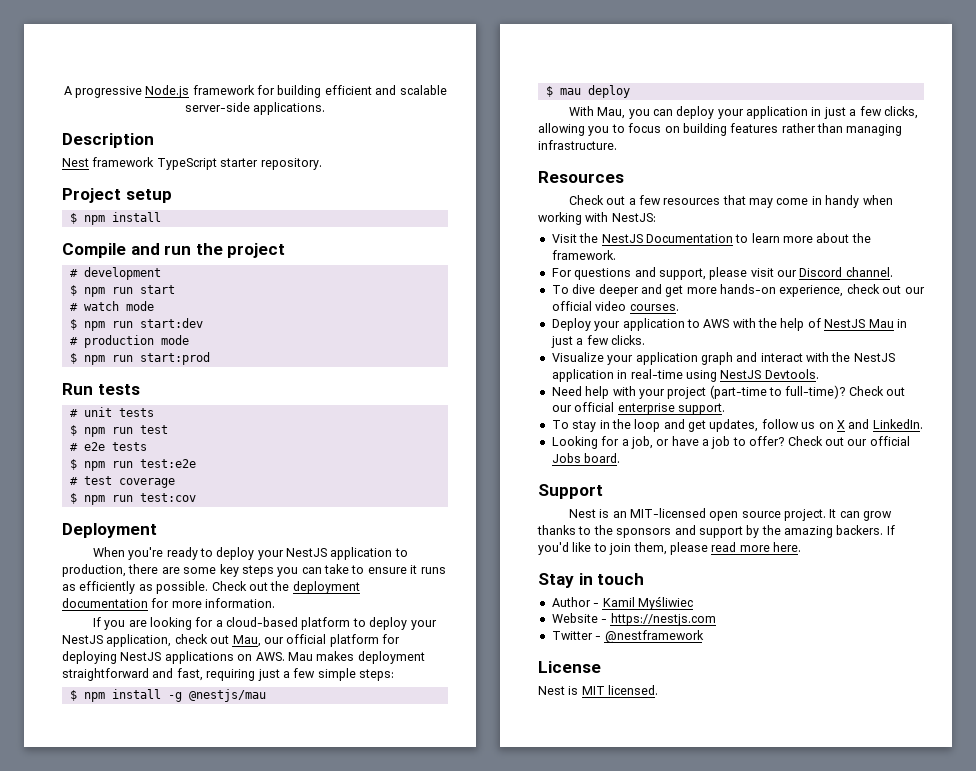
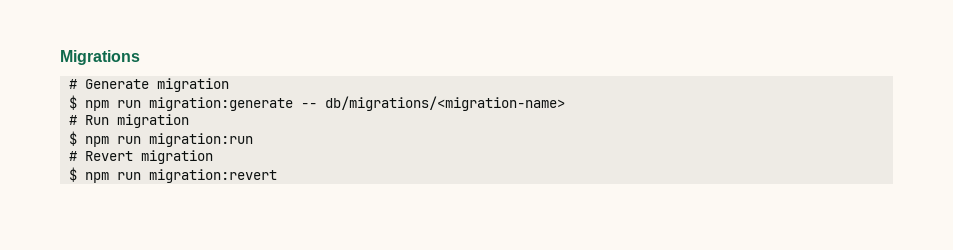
- A progressive Node.js framework for building efficient and scalable server-side applications.
- Description
- Nest framework TypeScript starter repository.
- Project setup
- $ npm install
- Compile and run the project
- # development
- $ npm run start
- # watch mode
- $ npm run start:dev
- # production mode
- $ npm run start:prod
- Run tests
- # unit tests
- $ npm run test
- # e2e tests
- $ npm run test:e2e
- # test coverage
- $ npm run test:cov
- Deployment
- When you're ready to deploy your NestJS application to production, there are some key steps you can take to ensure it runs as efficiently as possible. Check out the deployment documentation for more information.
- If you are looking for a cloud-based platform to deploy your NestJS application, check out Mau, our official platform for deploying NestJS applications on AWS. Mau makes deployment straightforward and fast, requiring just a few simple steps:
- $ npm install -g @nestjs/mau
- $ mau deploy
- With Mau, you can deploy your application in just a few clicks, allowing you to focus on building features rather than managing infrastructure.
- Resources
- Check out a few resources that may come in handy when working with NestJS:
- Visit the NestJS Documentation to learn more about the framework.
- For questions and support, please visit our Discord channel.
- To dive deeper and get more hands-on experience, check out our official video courses.
- Deploy your application to AWS with the help of NestJS Mau in just a few clicks.
- Visualize your application graph and interact with the NestJS application in real-time using NestJS Devtools.
- Need help with your project (part-time to full-time)? Check out our official enterprise support.
- To stay in the loop and get updates, follow us on X and LinkedIn.
- Looking for a job, or have a job to offer? Check out our official Jobs board.
- Support
- Nest is an MIT-licensed open source project. It can grow thanks to the sponsors and support by the amazing backers. If you'd like to join them, please read more here.
- Stay in touch
- Author - Kamil Myśliwiec
- Website - https://nestjs.com
- Twitter - @nestframework
- License
- Nest is MIT licensed.
+ Migrations
+ # Generate migration
+ $ npm run migration:generate -- db/migrations/<migration-name>
+ # Run migration
+ $ npm run migration:run
+ # Revert migration
+ $ npm run migration:revert

